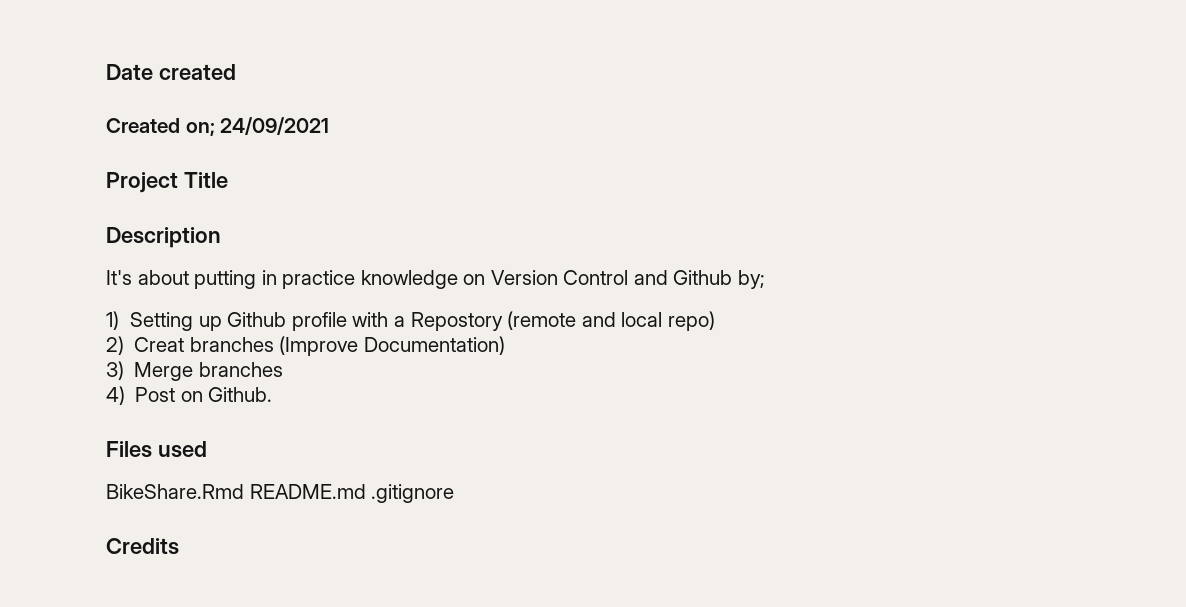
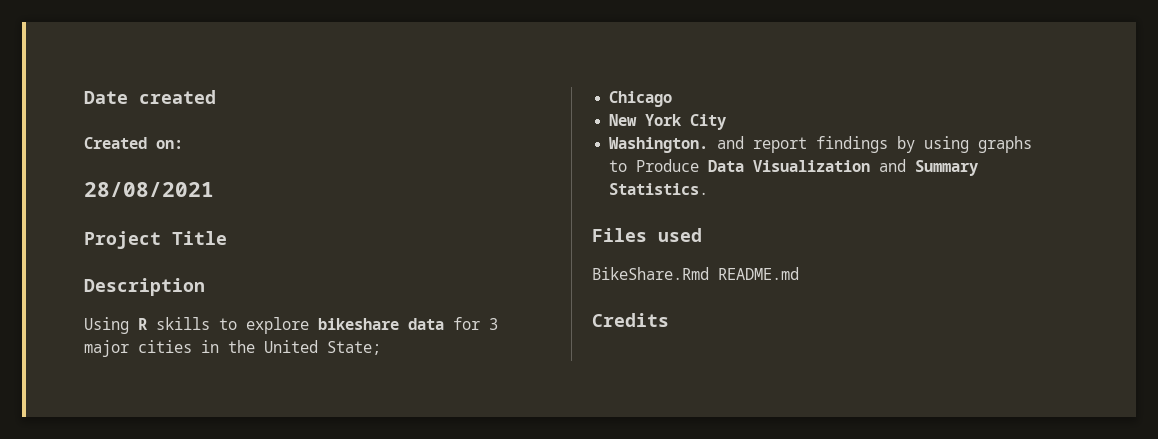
- Created on; 24/09/2021
+ Created on:
+ 28/08/2021
- It's about putting in practice knowledge on Version Control and Github by;
- 1) Setting up Github profile with a Repostory (remote and local repo)
- 2) Creat branches (Improve Documentation)
- 3) Merge branches
- 4) Post on Github.
+ Using R skills to explore bikeshare data for 3 major cities in the United State;
+ Chicago
+ New York City
+ Washington. and report findings by using graphs to Produce Data Visualization and Summary Statistics.
- BikeShare.Rmd README.md .gitignore
+ BikeShare.Rmd README.md

